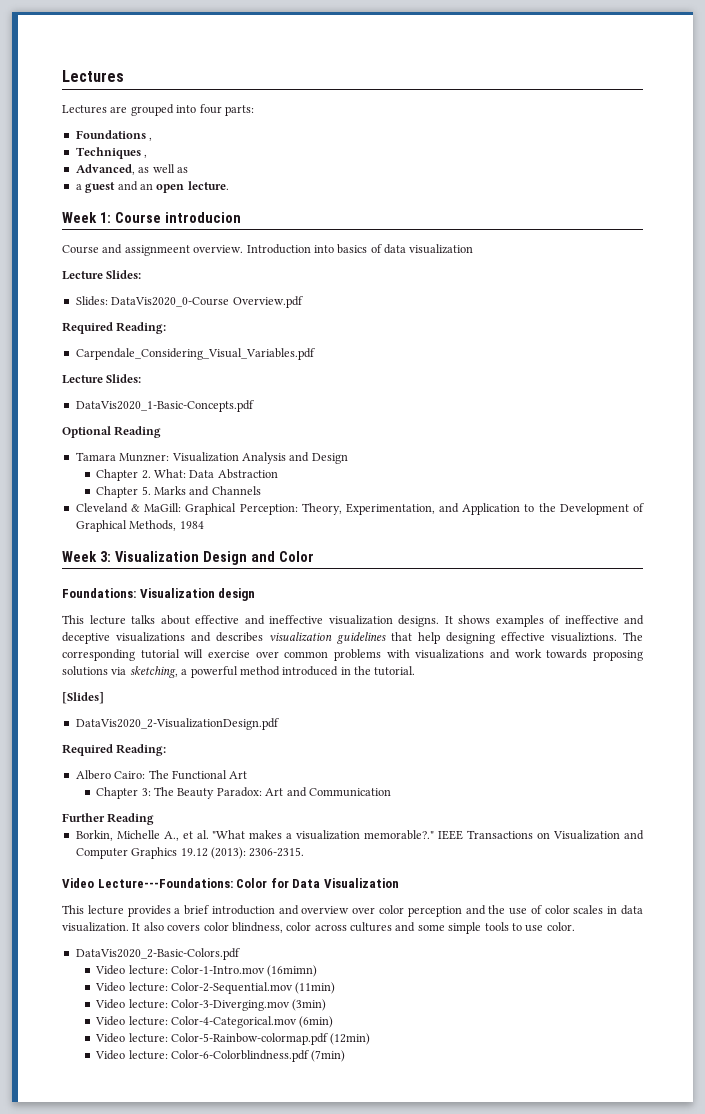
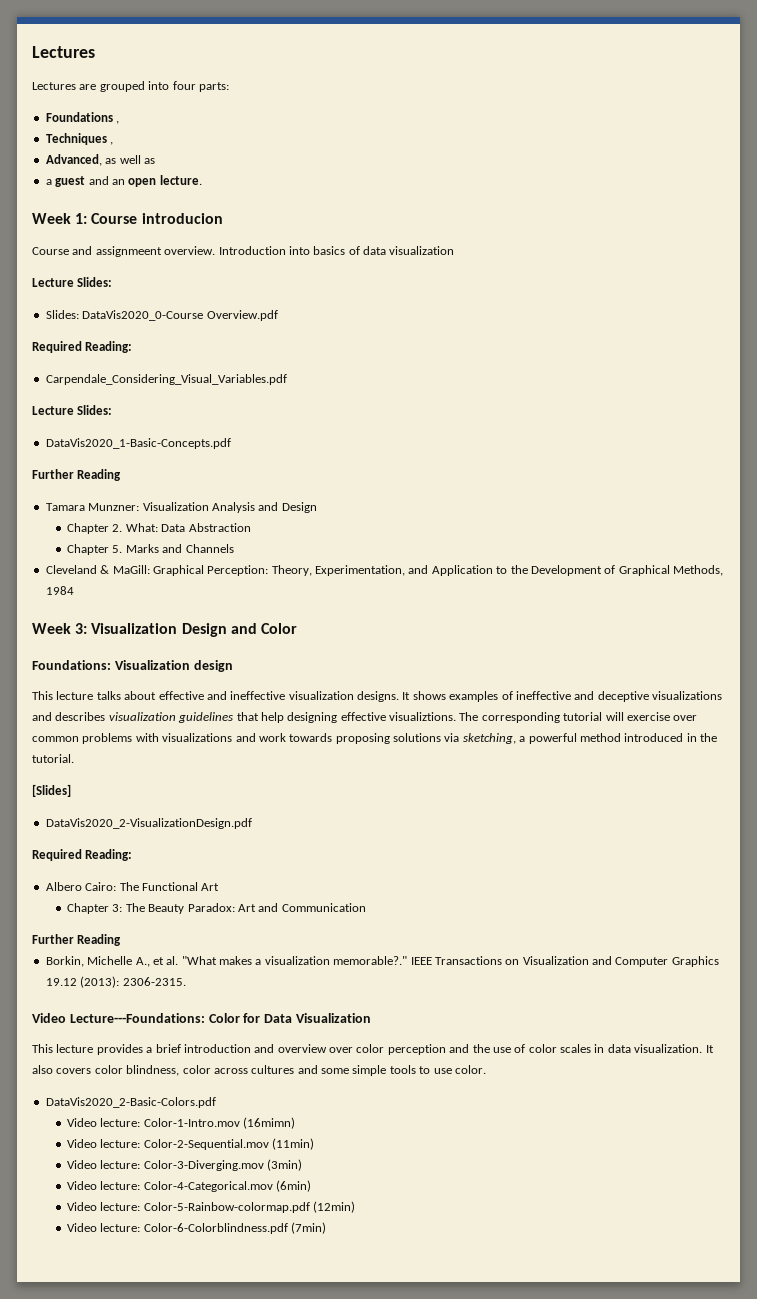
  DataVis2020_1-Basic-Concepts.pdf
- Optional Reading
+ Further Reading

